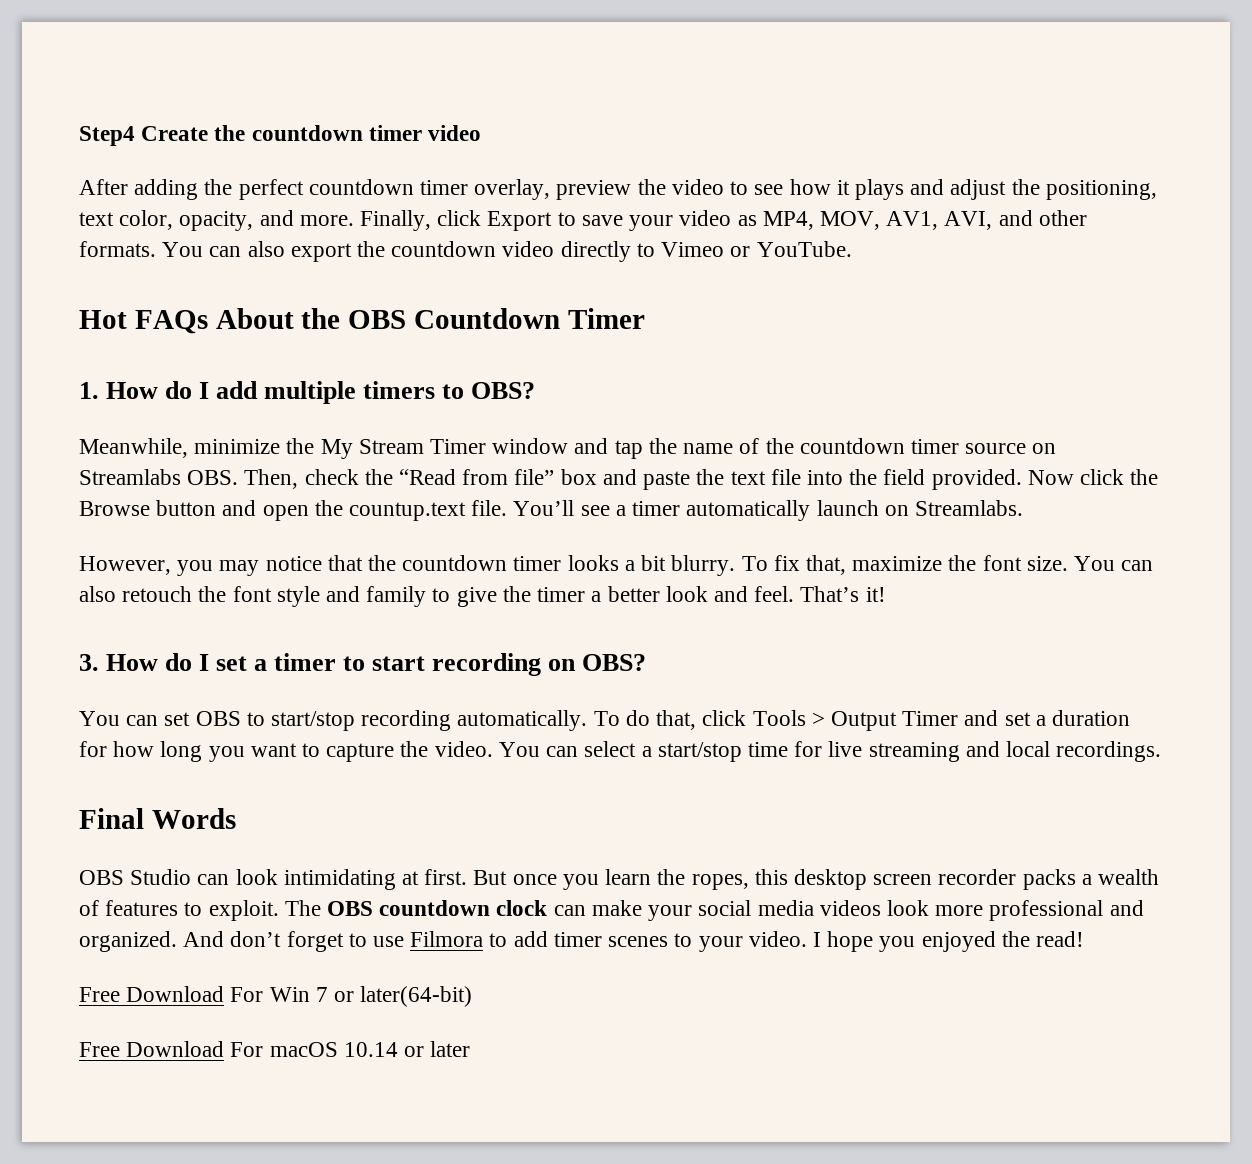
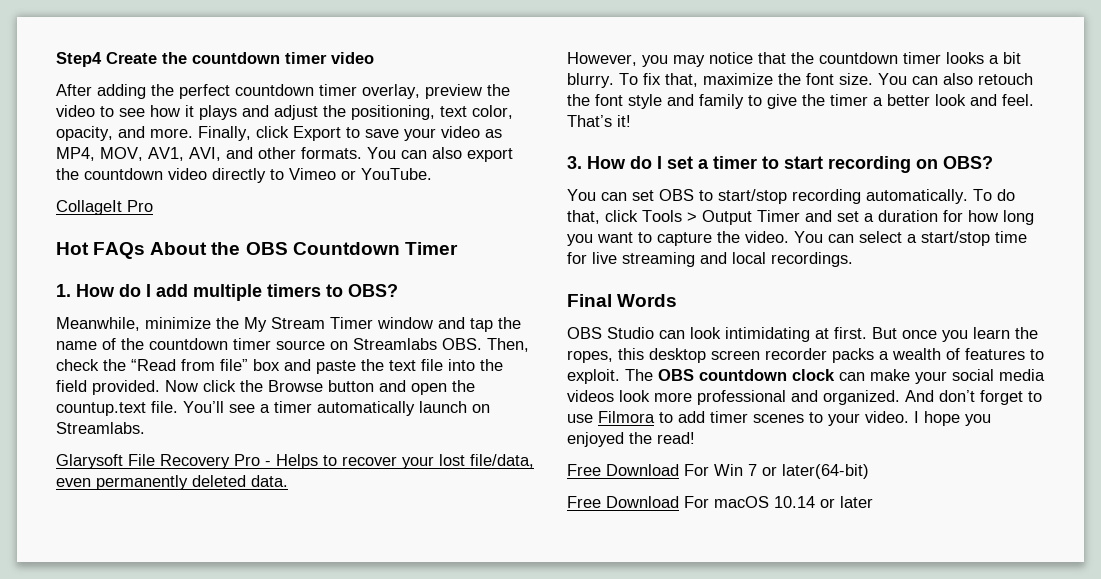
+ CollageIt Pro
+ Glarysoft File Recovery Pro - Helps to recover your lost file/data, even permanently deleted data.

